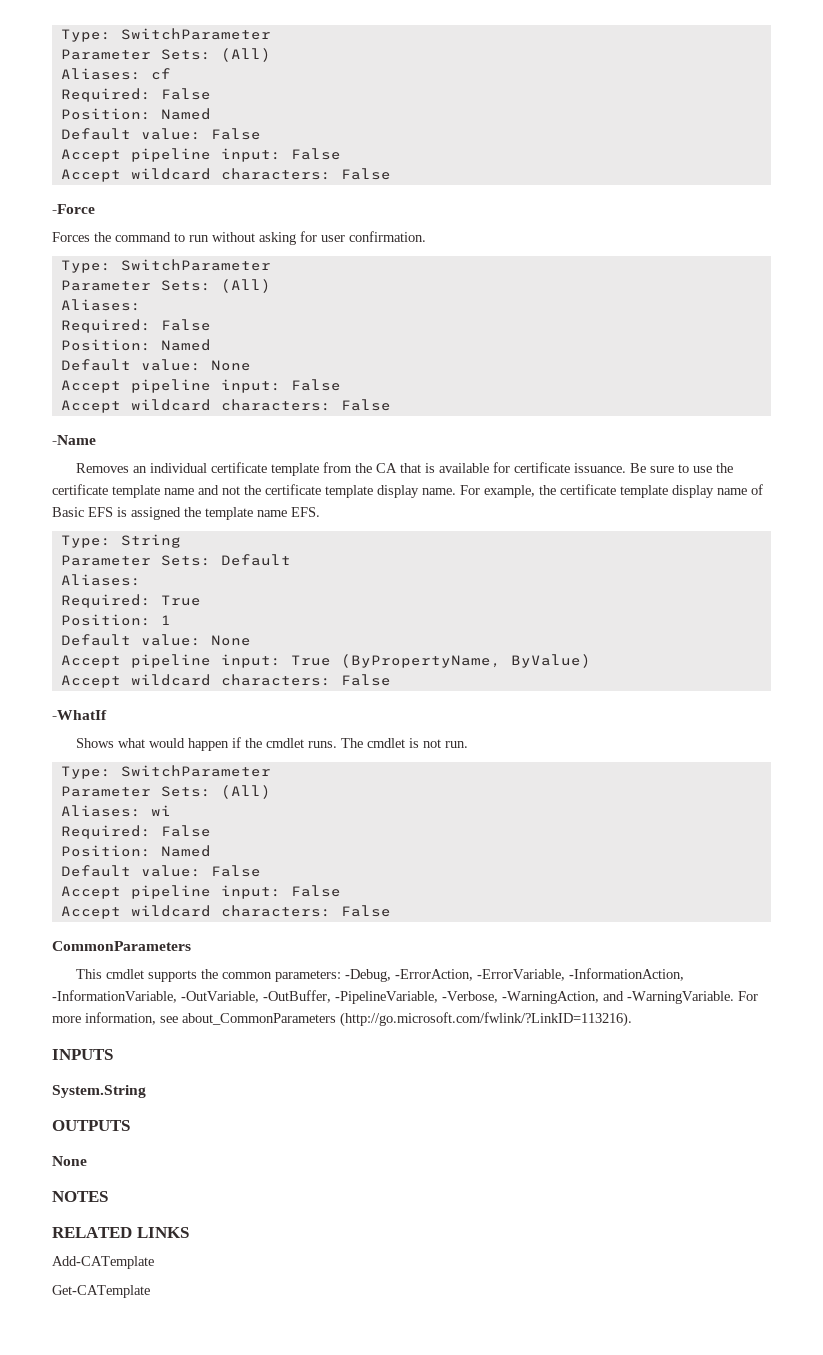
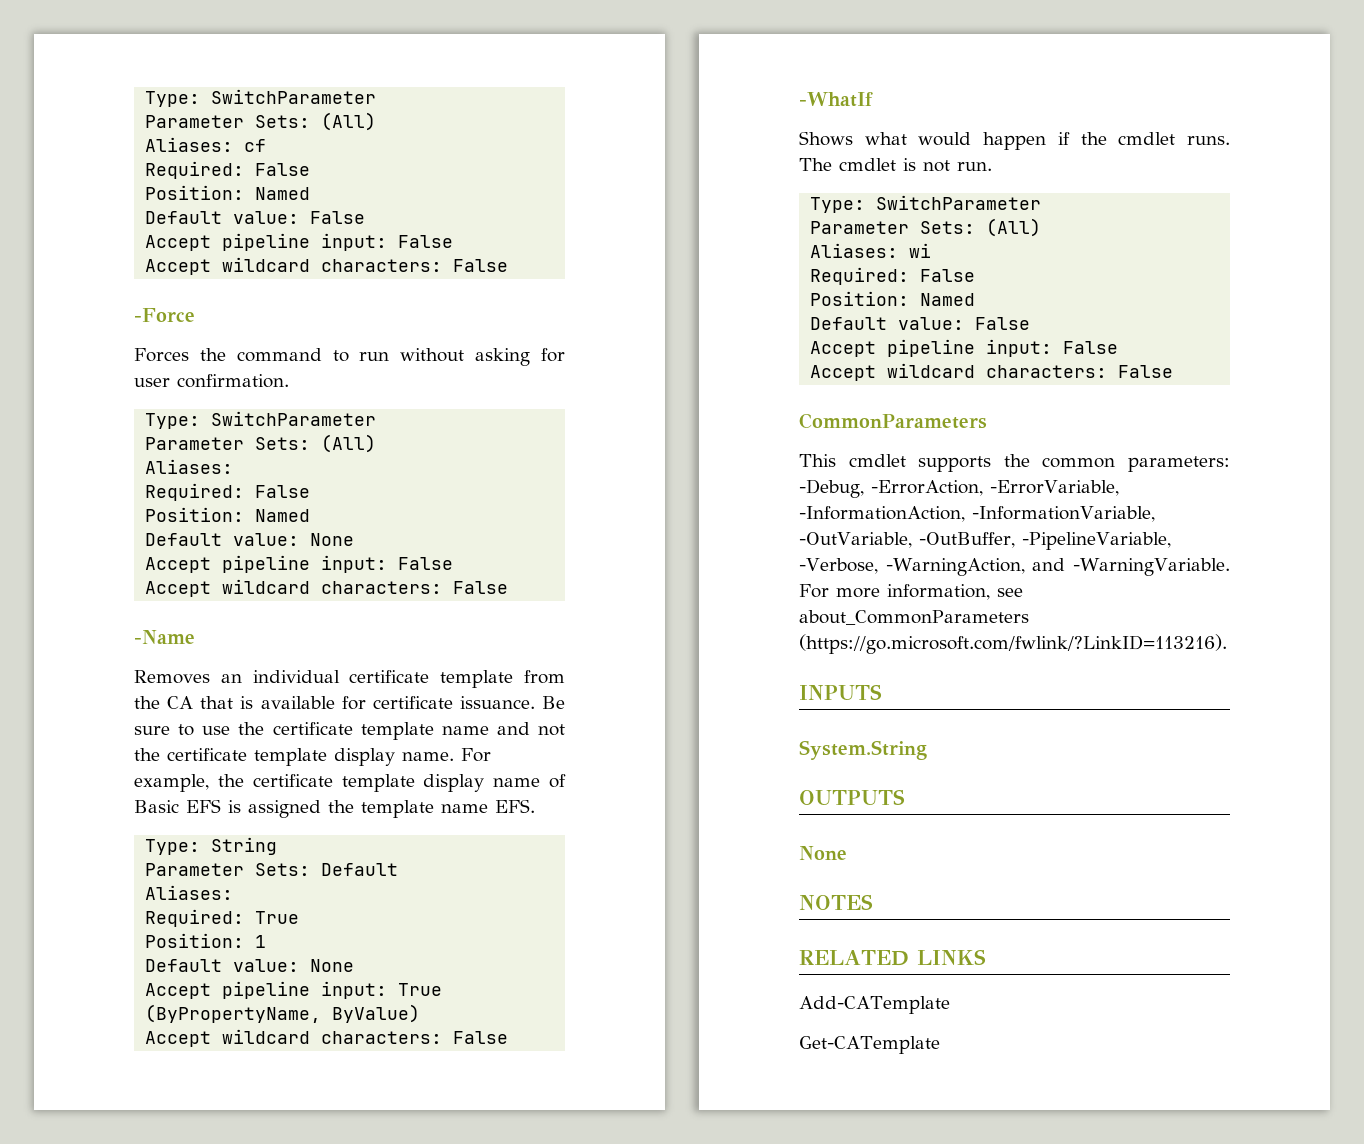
- For more information, see about_CommonParameters (http://go.microsoft.com/fwlink/?LinkID=113216).
+ For more information, see about_CommonParameters (https://go.microsoft.com/fwlink/?LinkID=113216).

